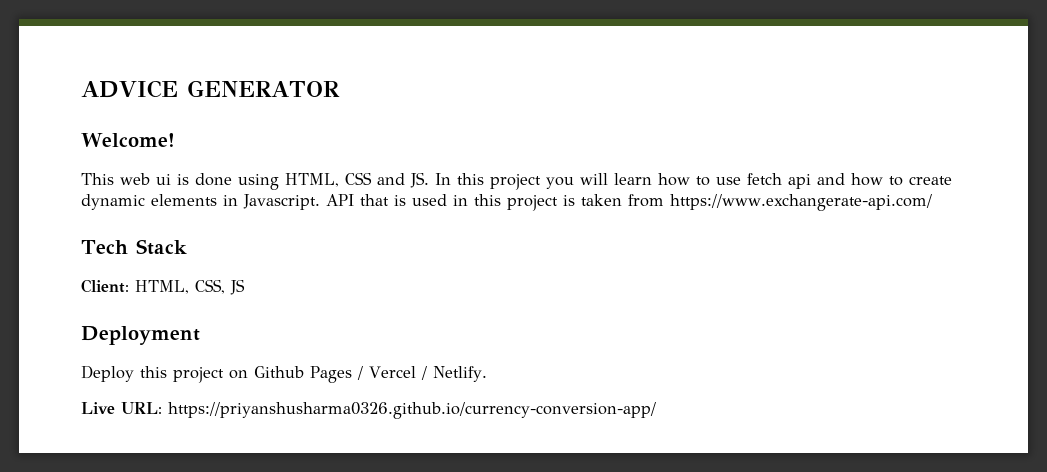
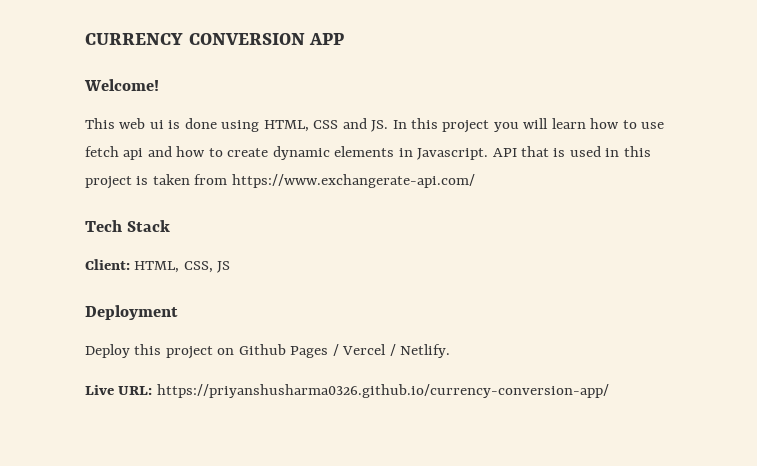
- ADVICE GENERATOR
+ CURRENCY CONVERSION APP

